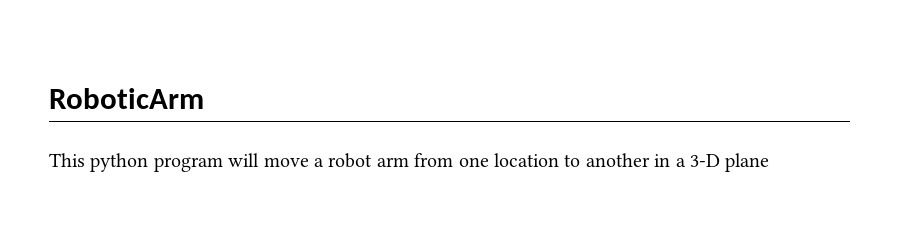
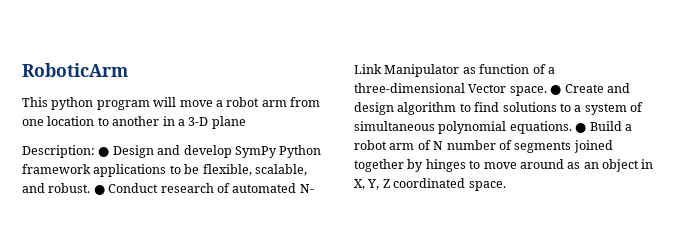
+ Description: ● Design and develop SymPy Python framework applications to be flexible, scalable, and robust. ● Conduct research of automated N- Link Manipulator as function of a three-dimensional Vector space. ● Create and design algorithm to find solutions to a system of simultaneous polynomial equations. ● Build a robot arm of N number of segments joined together by hinges to move around as an object in X, Y, Z coordinated space.

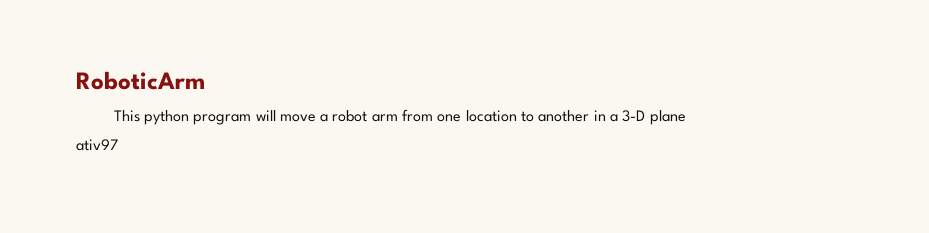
- Description: ● Design and develop SymPy Python framework applications to be flexible, scalable, and robust. ● Conduct research of automated N- Link Manipulator as function of a three-dimensional Vector space. ● Create and design algorithm to find solutions to a system of simultaneous polynomial equations. ● Build a robot arm of N number of segments joined together by hinges to move around as an object in X, Y, Z coordinated space.
+ ativ97

